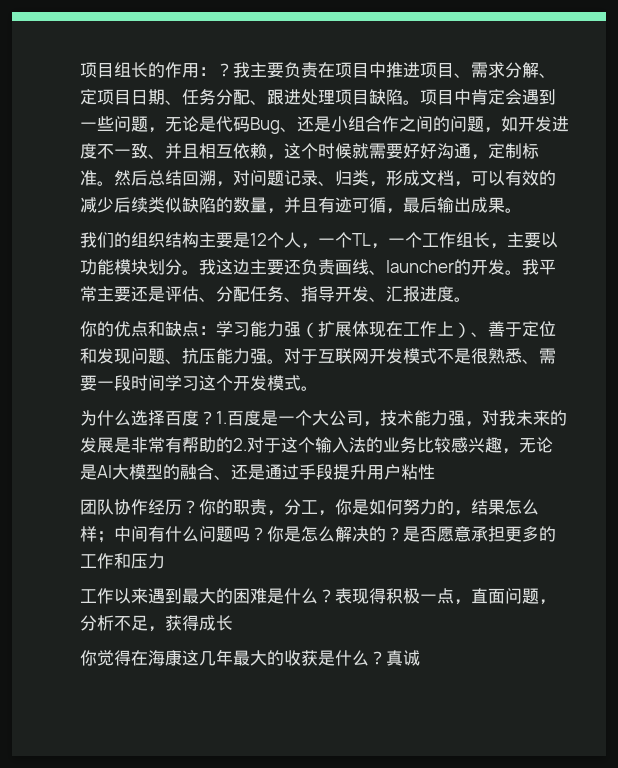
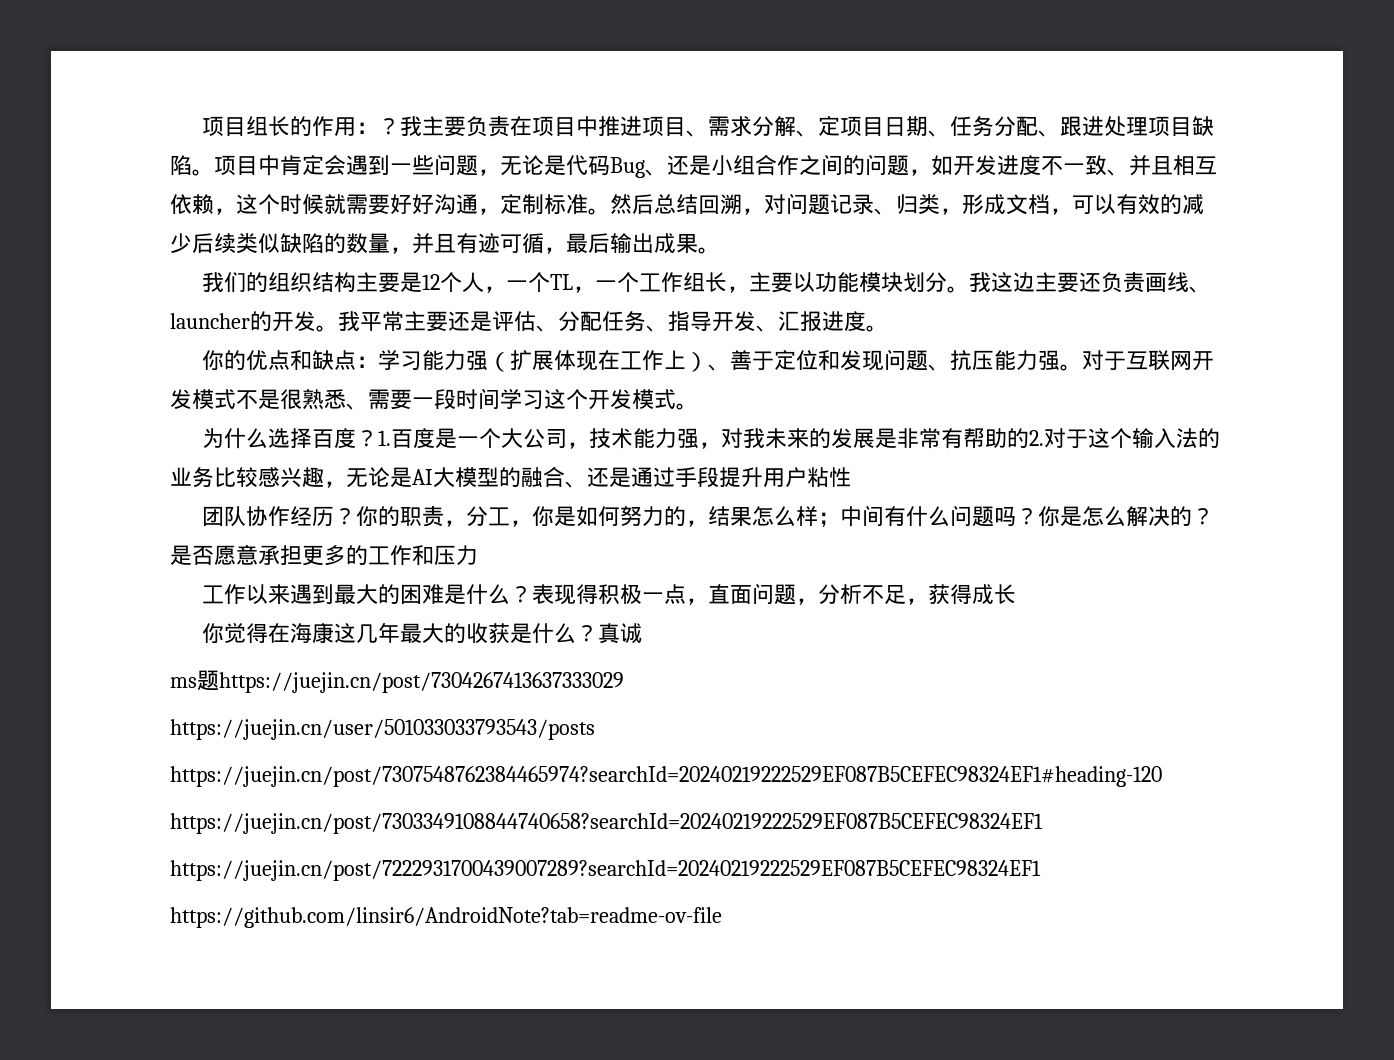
+ ms题https://juejin.cn/post/7304267413637333029
+ https://juejin.cn/user/501033033793543/posts
+ https://juejin.cn/post/7307548762384465974?searchId=20240219222529EF087B5CEFEC98324EF1#heading-120
+ https://juejin.cn/post/7303349108844740658?searchId=20240219222529EF087B5CEFEC98324EF1
+ https://juejin.cn/post/7222931700439007289?searchId=20240219222529EF087B5CEFEC98324EF1
+ https://github.com/linsir6/AndroidNote?tab=readme-ov-file

